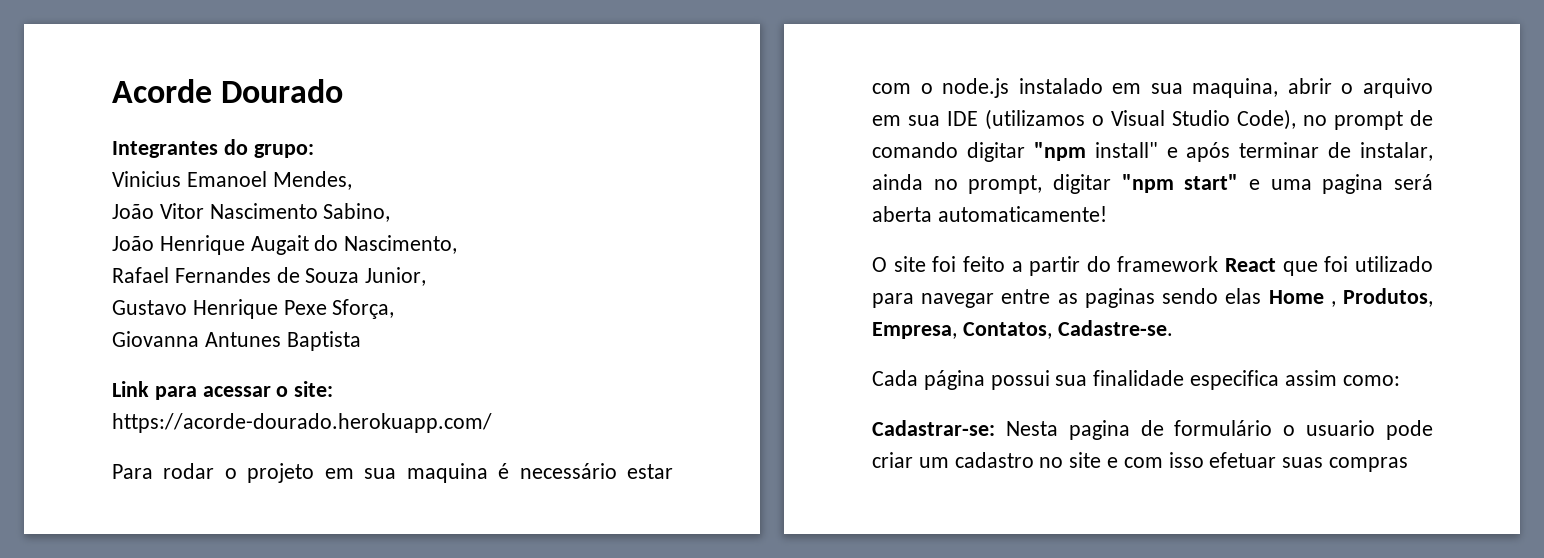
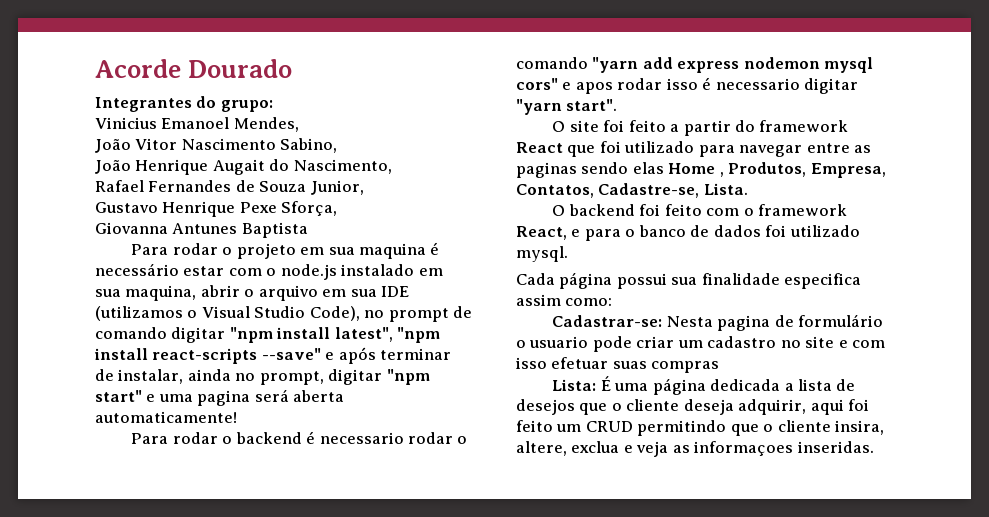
- Link para acessar o site: https://acorde-dourado.herokuapp.com/
- Para rodar o projeto em sua maquina é necessário estar com o node.js instalado em sua maquina, abrir o arquivo em sua IDE (utilizamos o Visual Studio Code), no prompt de comando digitar "npm install" e após terminar de instalar, ainda no prompt, digitar "npm start" e uma pagina será aberta automaticamente!
+ Para rodar o projeto em sua maquina é necessário estar com o node.js instalado em sua maquina, abrir o arquivo em sua IDE (utilizamos o Visual Studio Code), no prompt de comando digitar "npm install latest", "npm install react-scripts --save" e após terminar de instalar, ainda no prompt, digitar "npm start" e uma pagina será aberta automaticamente!
+ Para rodar o backend é necessario rodar o comando "yarn add express nodemon mysql cors" e apos rodar isso é necessario digitar "yarn start".
- O site foi feito a partir do framework React que foi utilizado para navegar entre as paginas sendo elas Home , Produtos, Empresa, Contatos, Cadastre-se.
+ O site foi feito a partir do framework React que foi utilizado para navegar entre as paginas sendo elas Home , Produtos, Empresa, Contatos, Cadastre-se, Lista.
+ O backend foi feito com o framework React, e para o banco de dados foi utilizado mysql.
+ Lista: É uma página dedicada a lista de desejos que o cliente deseja adquirir, aqui foi feito um CRUD permitindo que o cliente insira, altere, exclua e veja as informaçoes inseridas.

